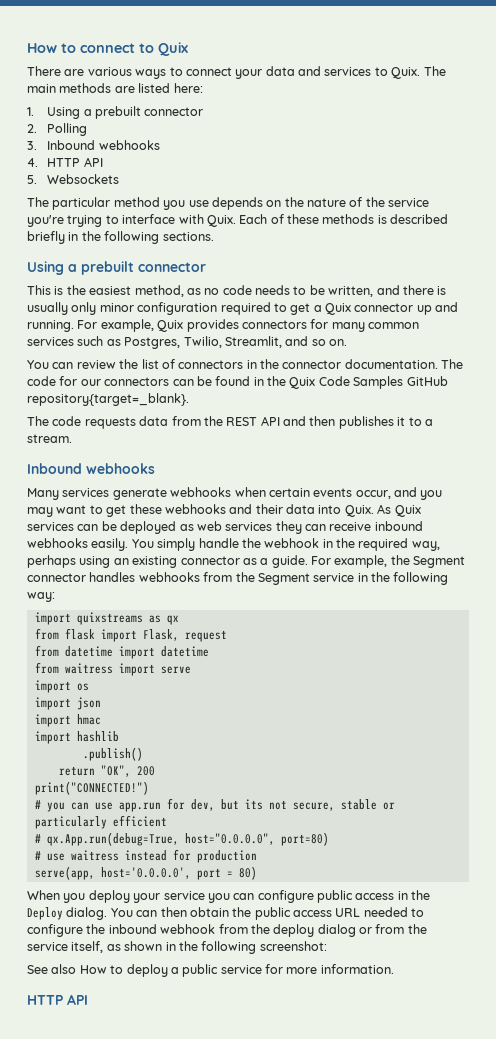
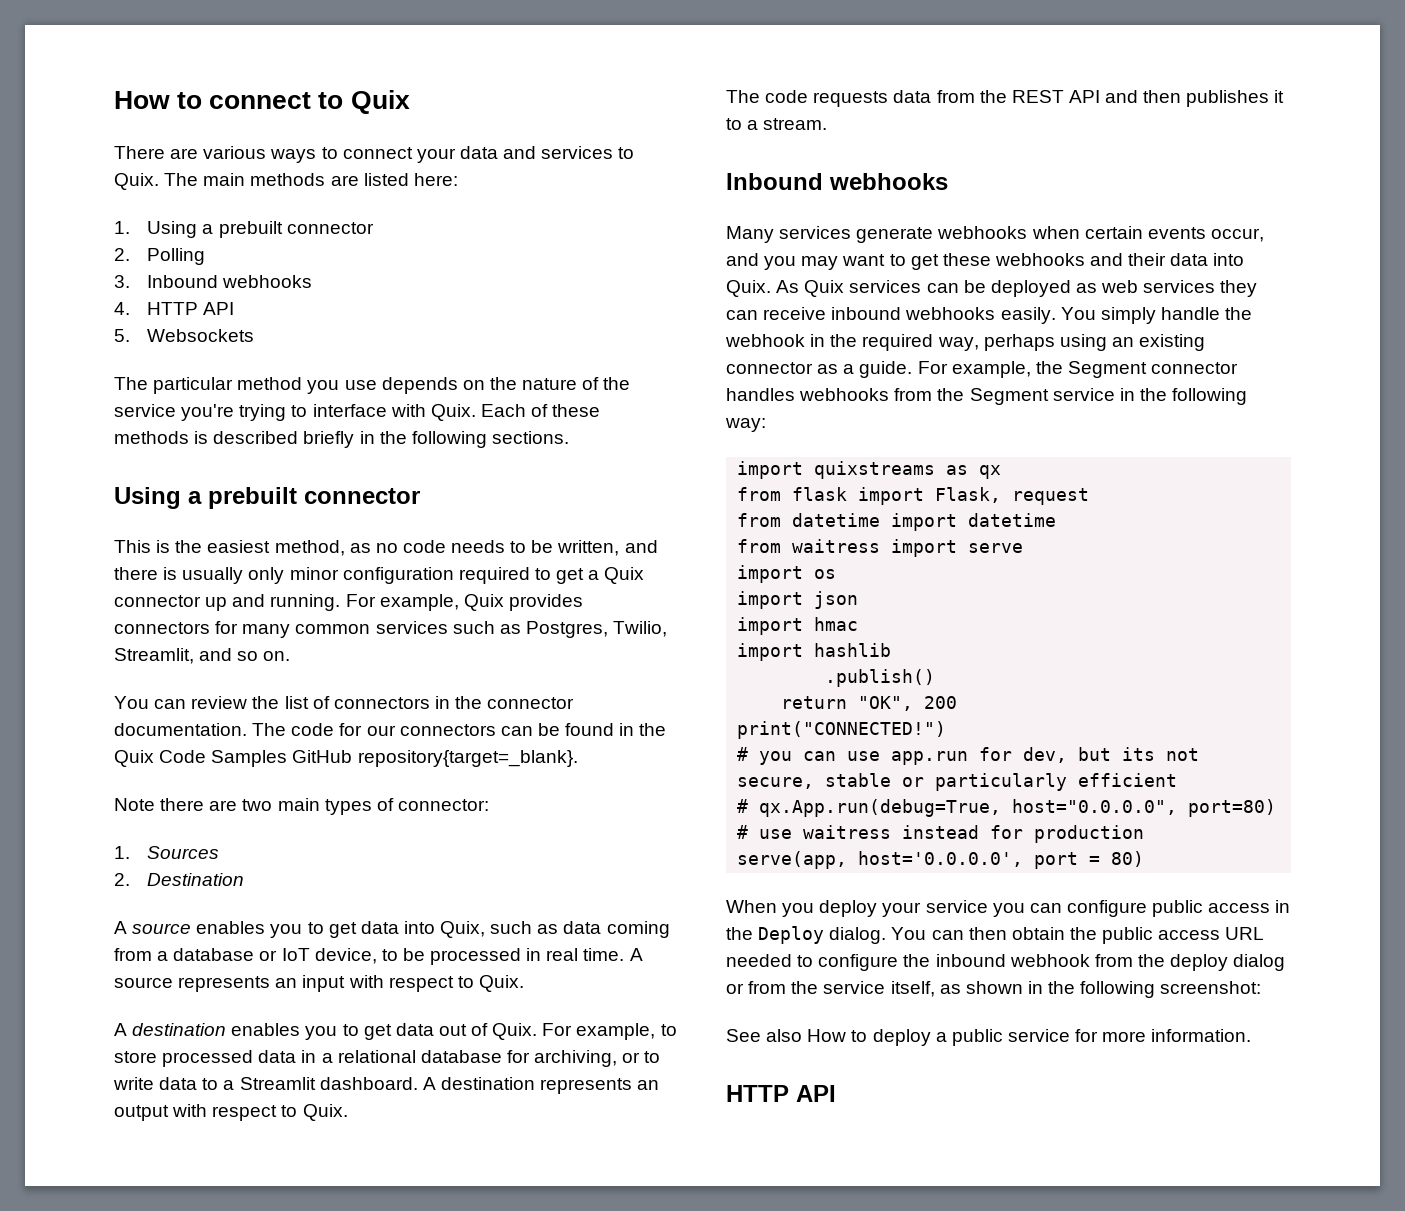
+ Note there are two main types of connector:
+ 1. Sources
+ 2. Destination
+ A source enables you to get data into Quix, such as data coming from a database or IoT device, to be processed in real time. A source represents an input with respect to Quix.
+ A destination enables you to get data out of Quix. For example, to store processed data in a relational database for archiving, or to write data to a Streamlit dashboard. A destination represents an output with respect to Quix.

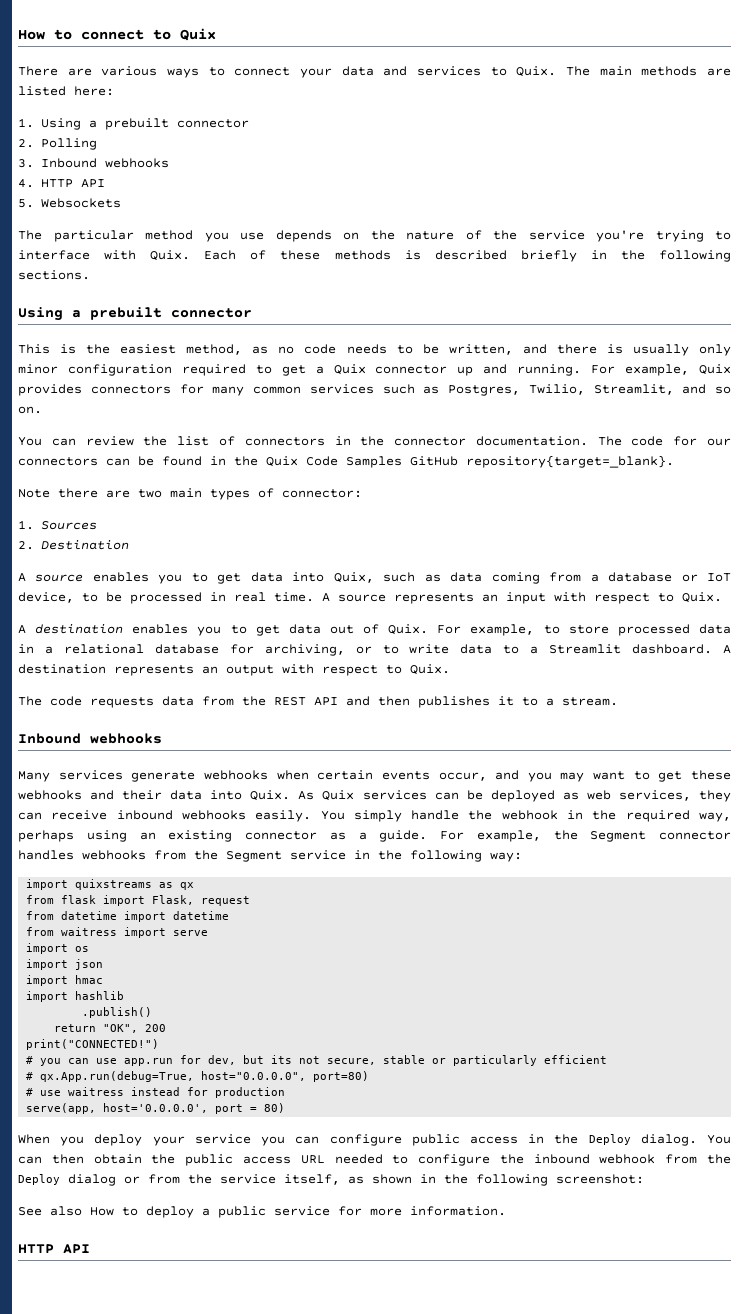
- As Quix services can be deployed as web services they can receive inbound webhooks easily.
+ As Quix services can be deployed as web services, they can receive inbound webhooks easily.
- You can then obtain the public access URL needed to configure the inbound webhook from the deploy dialog or from the service itself, as shown in the following screenshot:
+ You can then obtain the public access URL needed to configure the inbound webhook from the Deploy dialog or from the service itself, as shown in the following screenshot:

